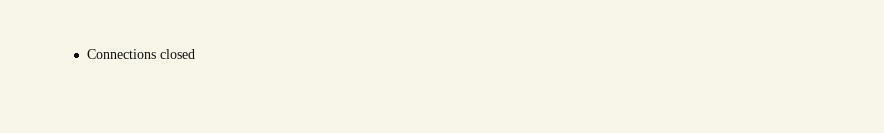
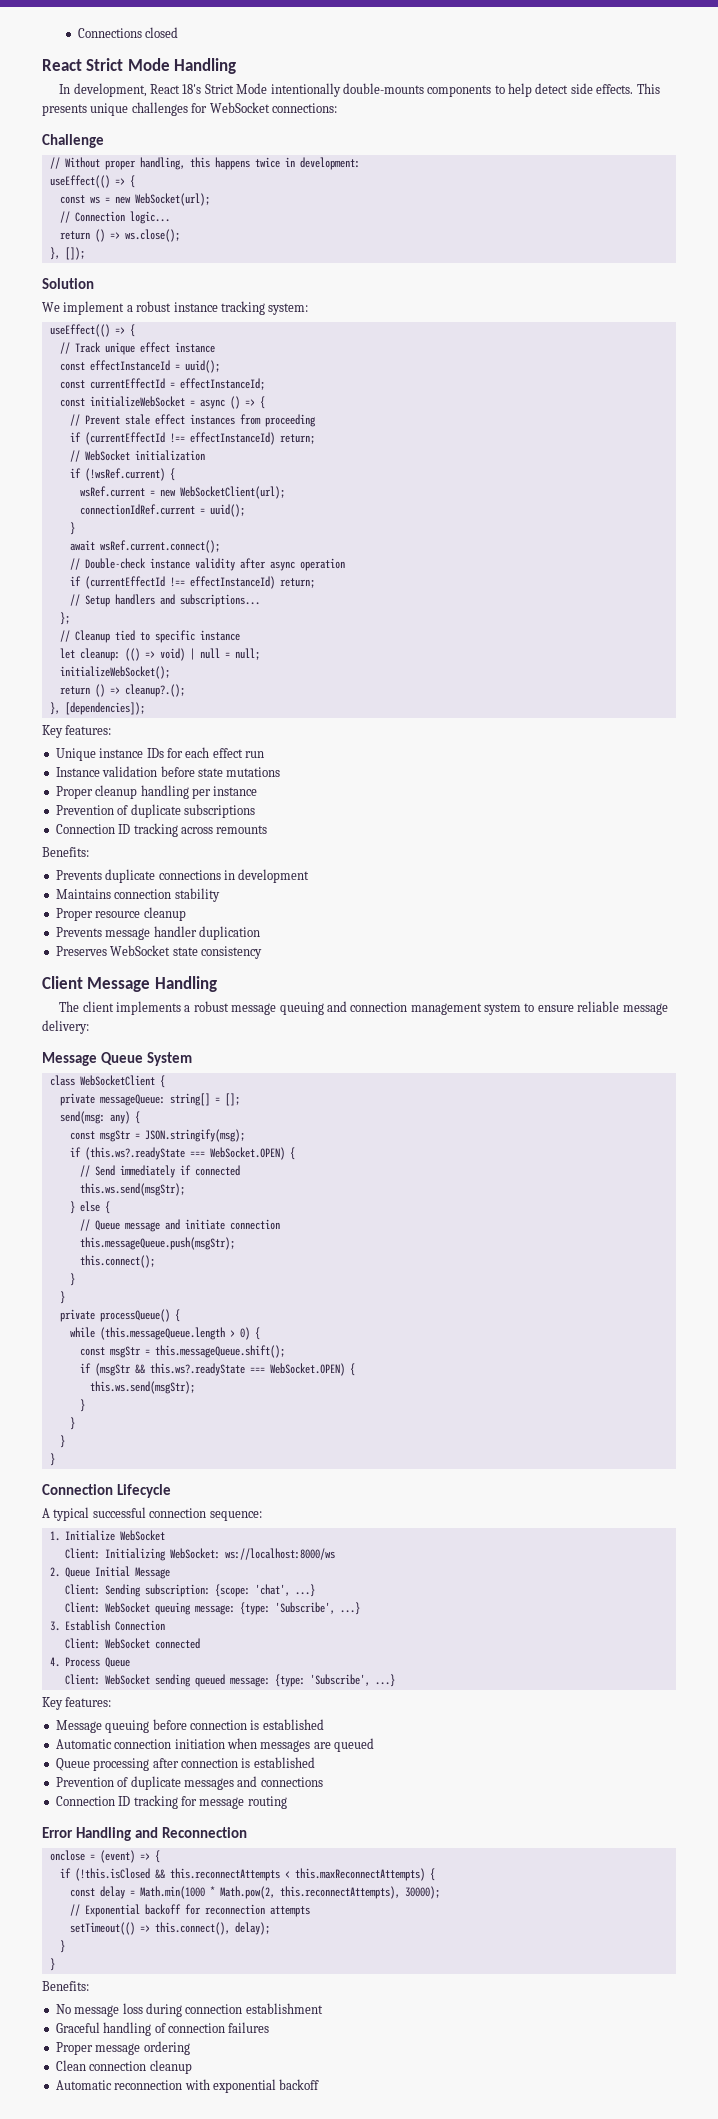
+ React Strict Mode Handling
+ In development, React 18's Strict Mode intentionally double-mounts components to help detect side effects. This presents unique challenges for WebSocket connections:
+ Challenge
+ // Without proper handling, this happens twice in development:
+ useEffect(() => {
+ const ws = new WebSocket(url);
+ // Connection logic...
+ return () => ws.close();
+ }, []);
+ Solution
+ We implement a robust instance tracking system:
+ useEffect(() => {
+ // Track unique effect instance
+ const effectInstanceId = uuid();
+ const currentEffectId = effectInstanceId;
+ const initializeWebSocket = async () => {
+ // Prevent stale effect instances from proceeding
+ if (currentEffectId !== effectInstanceId) return;
+ // WebSocket initialization
+ if (!wsRef.current) {
+ wsRef.current = new WebSocketClient(url);
+ connectionIdRef.current = uuid();
+ }
+ await wsRef.current.connect();
+ // Double-check instance validity after async operation
+ if (currentEffectId !== effectInstanceId) return;
+ // Setup handlers and subscriptions...
+ };
+ // Cleanup tied to specific instance
+ let cleanup: (() => void) | null = null;
+ initializeWebSocket();
+ return () => cleanup?.();
+ }, [dependencies]);
+ Key features:
+ Unique instance IDs for each effect run
+ Instance validation before state mutations
+ Proper cleanup handling per instance
+ Prevention of duplicate subscriptions
+ Connection ID tracking across remounts
+ Benefits:
+ Prevents duplicate connections in development
+ Maintains connection stability
+ Proper resource cleanup
+ Prevents message handler duplication
+ Preserves WebSocket state consistency
+ Client Message Handling
+ The client implements a robust message queuing and connection management system to ensure reliable message delivery:
+ Message Queue System
+ class WebSocketClient {
+ private messageQueue: string[] = [];
+ send(msg: any) {
+ const msgStr = JSON.stringify(msg);
+ if (this.ws?.readyState === WebSocket.OPEN) {
+ // Send immediately if connected
+ this.ws.send(msgStr);
+ } else {
+ // Queue message and initiate connection
+ this.messageQueue.push(msgStr);
+ this.connect();
+ }
+ }
+ private processQueue() {
+ while (this.messageQueue.length > 0) {
+ const msgStr = this.messageQueue.shift();
+ if (msgStr && this.ws?.readyState === WebSocket.OPEN) {
+ this.ws.send(msgStr);
+ }
+ }
+ }
+ }
+ Connection Lifecycle
+ A typical successful connection sequence:
+ 1. Initialize WebSocket
+ Client: Initializing WebSocket: ws://localhost:8000/ws
+ 2. Queue Initial Message
+ Client: Sending subscription: {scope: 'chat', ...}
+ Client: WebSocket queuing message: {type: 'Subscribe', ...}
+ 3. Establish Connection
+ Client: WebSocket connected
+ 4. Process Queue
+ Client: WebSocket sending queued message: {type: 'Subscribe', ...}
+ Key features:
+ Message queuing before connection is established
+ Automatic connection initiation when messages are queued
+ Queue processing after connection is established
+ Prevention of duplicate messages and connections
+ Connection ID tracking for message routing
+ Error Handling and Reconnection
+ onclose = (event) => {
+ if (!this.isClosed && this.reconnectAttempts < this.maxReconnectAttempts) {
+ const delay = Math.min(1000 * Math.pow(2, this.reconnectAttempts), 30000);
+ // Exponential backoff for reconnection attempts
+ setTimeout(() => this.connect(), delay);
+ }
+ }
+ Benefits:
+ No message loss during connection establishment
+ Graceful handling of connection failures
+ Proper message ordering
+ Clean connection cleanup
+ Automatic reconnection with exponential backoff

